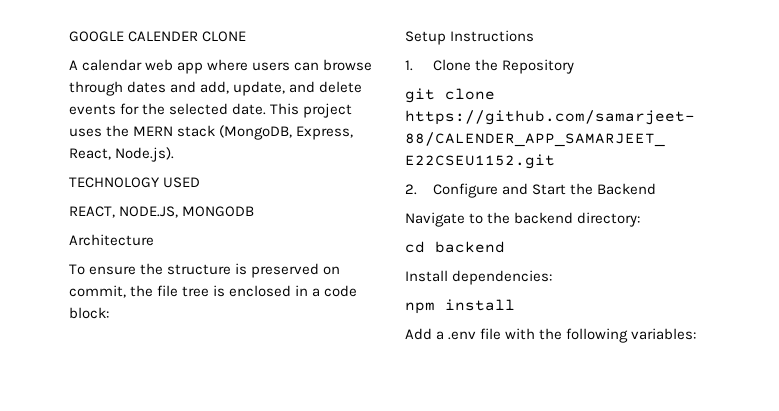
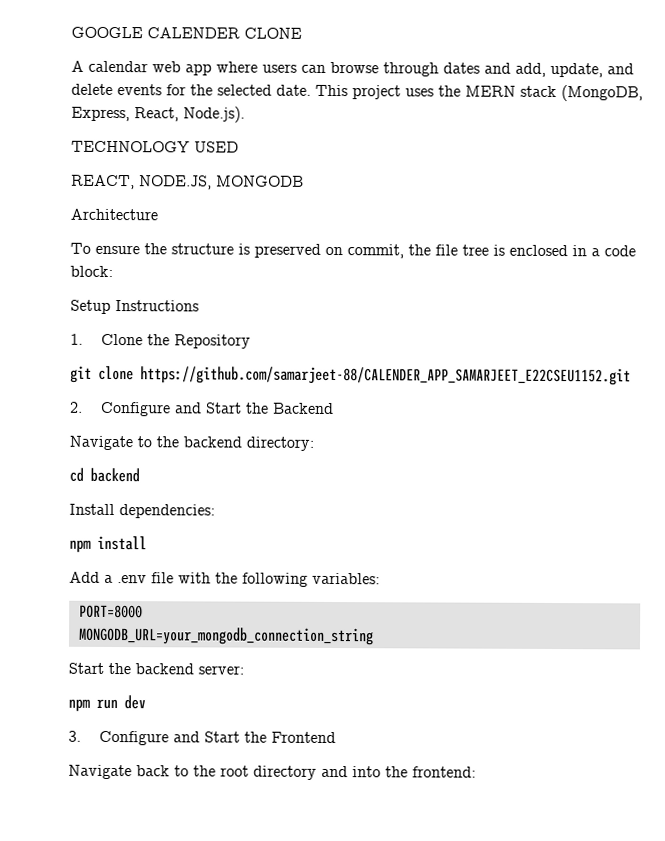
+ PORT=8000
+ MONGODB_URL=your_mongodb_connection_string
+ Start the backend server:
+ npm run dev
+ 3. Configure and Start the Frontend
+ Navigate back to the root directory and into the frontend:

